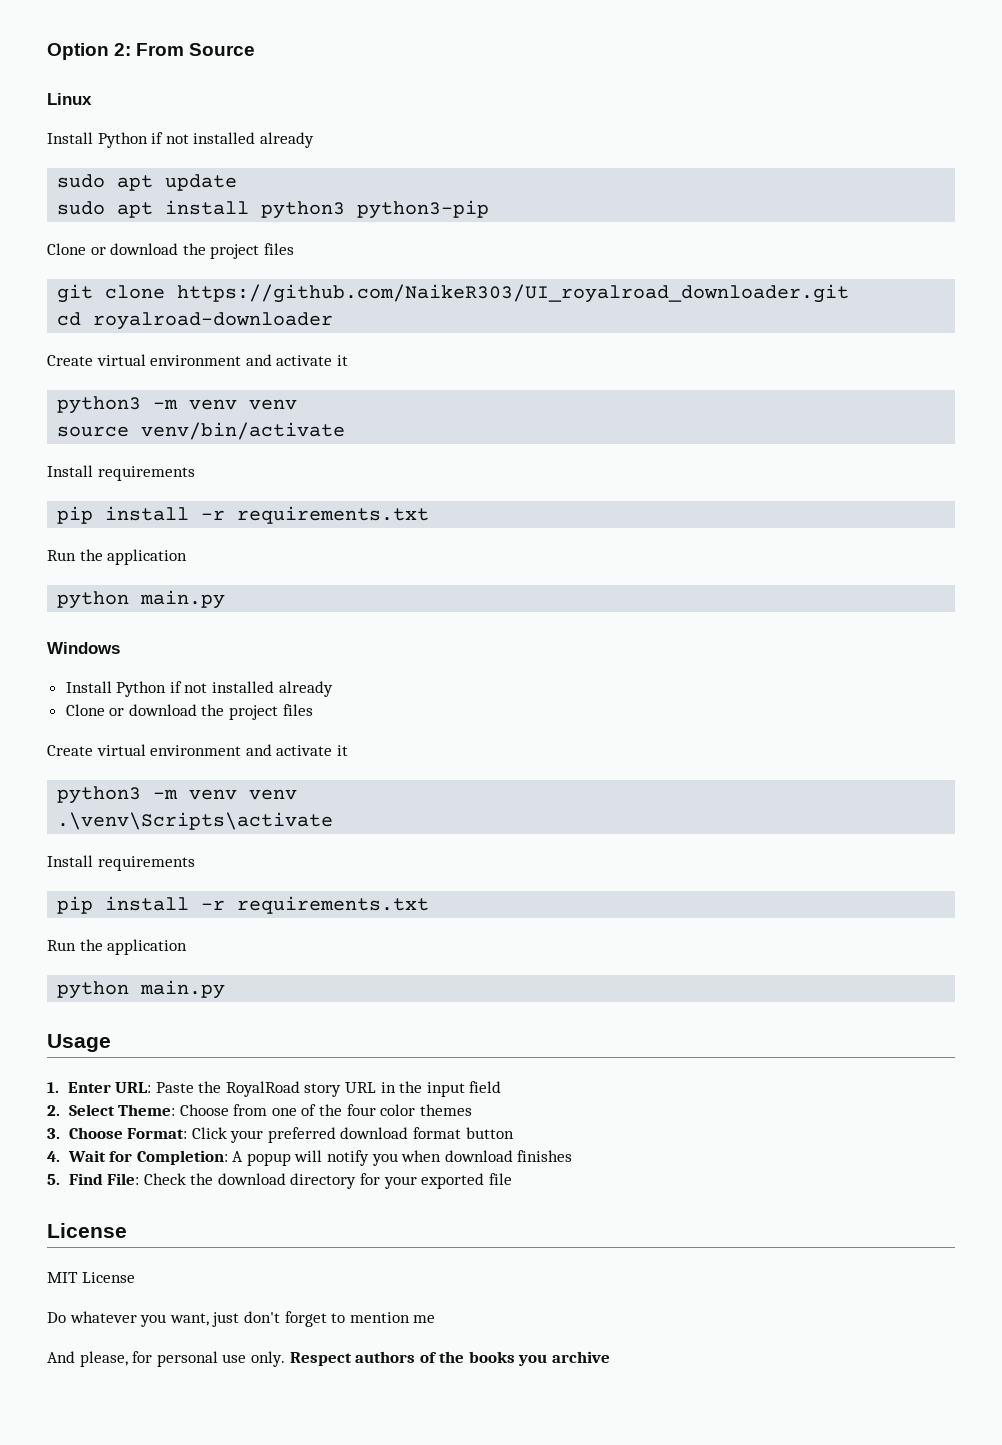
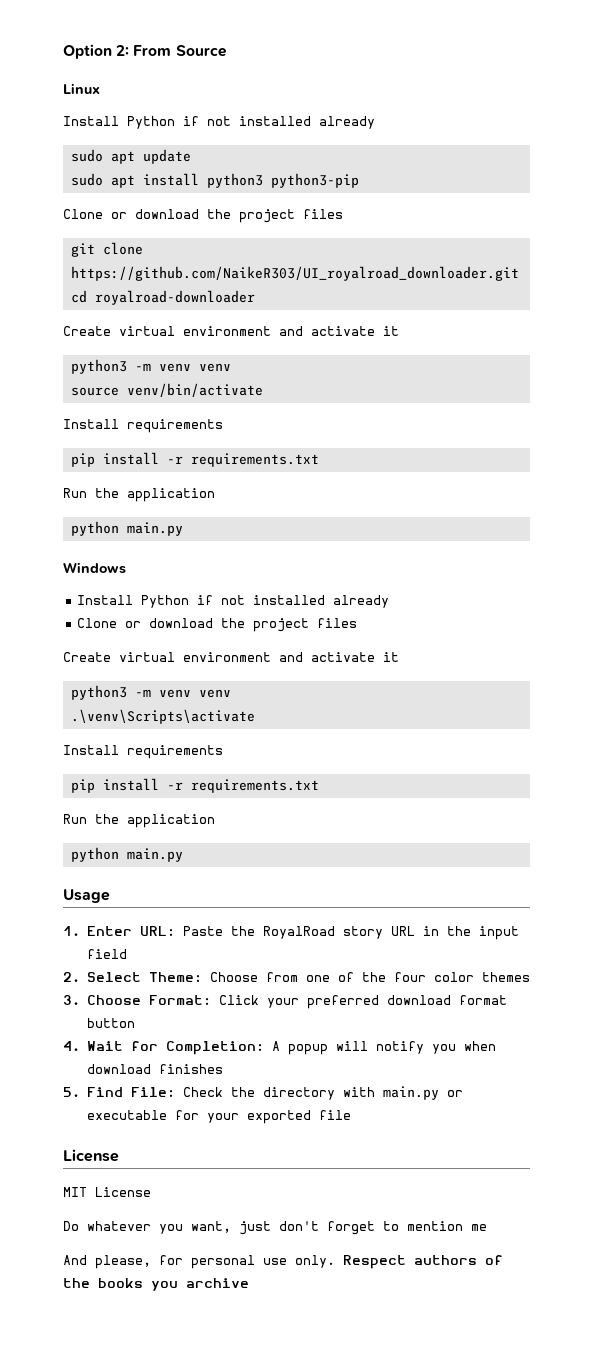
- 5. Find File: Check the download directory for your exported file
+ 5. Find File: Check the directory with main.py or executable for your exported file

